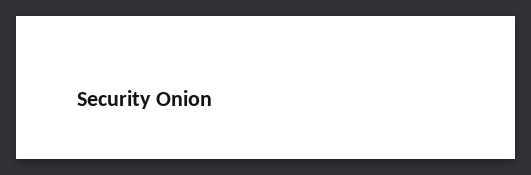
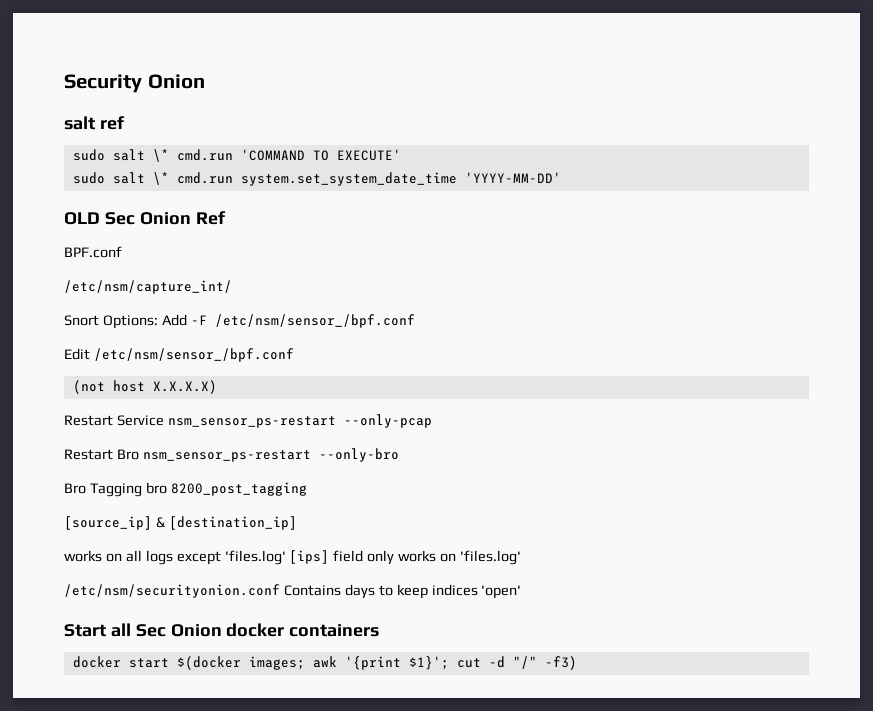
+ salt ref
+ sudo salt \* cmd.run 'COMMAND TO EXECUTE'
+ sudo salt \* cmd.run system.set_system_date_time 'YYYY-MM-DD'
+ OLD Sec Onion Ref
+ BPF.conf
+ /etc/nsm/capture_int/
+ Snort Options: Add -F /etc/nsm/sensor_/bpf.conf
+ Edit /etc/nsm/sensor_/bpf.conf
+ (not host X.X.X.X)
+ Restart Service nsm_sensor_ps-restart --only-pcap
+ Restart Bro nsm_sensor_ps-restart --only-bro
+ Bro Tagging bro 8200_post_tagging
+ [source_ip] & [destination_ip]
+ works on all logs except 'files.log' [ips] field only works on 'files.log'
+ /etc/nsm/securityonion.conf Contains days to keep indices 'open'
+ Start all Sec Onion docker containers
+ docker start $(docker images; awk '{print $1}'; cut -d "/" -f3)

